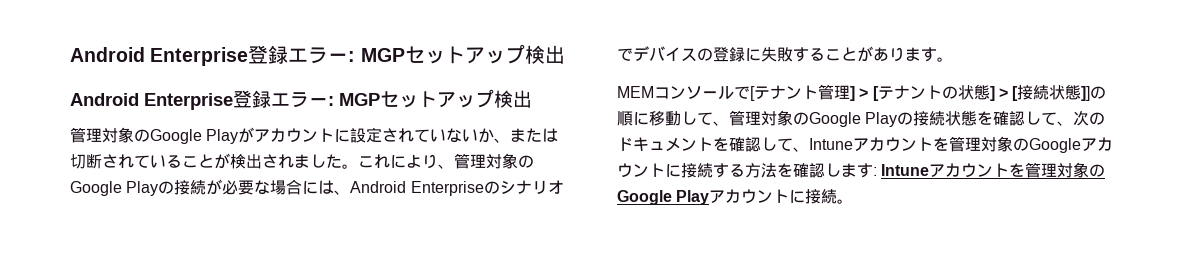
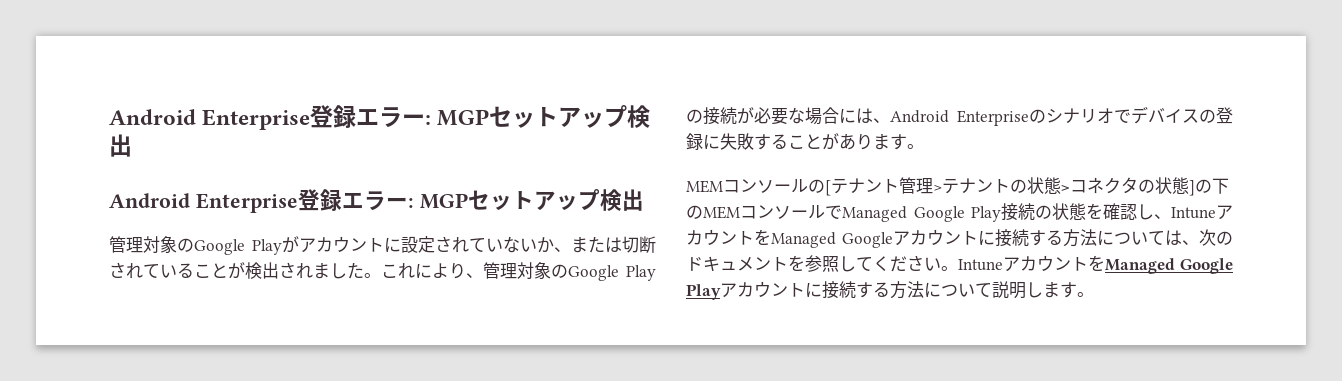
- MEMコンソールで[テナント管理] > [テナントの状態] > [接続状態]]の順に移動して、管理対象のGoogle Playの接続状態を確認して、次のドキュメントを確認して、Intuneアカウントを管理対象のGoogleアカウントに接続する方法を確認します: Intuneアカウントを管理対象のGoogle Playアカウントに接続。
+ MEMコンソールの[テナント管理>テナントの状態>コネクタの状態]の下のMEMコンソールでManaged Google Play接続の状態を確認し、IntuneアカウントをManaged Googleアカウントに接続する方法については、次のドキュメントを参照してください。IntuneアカウントをManaged Google Playアカウントに接続する方法について説明します。

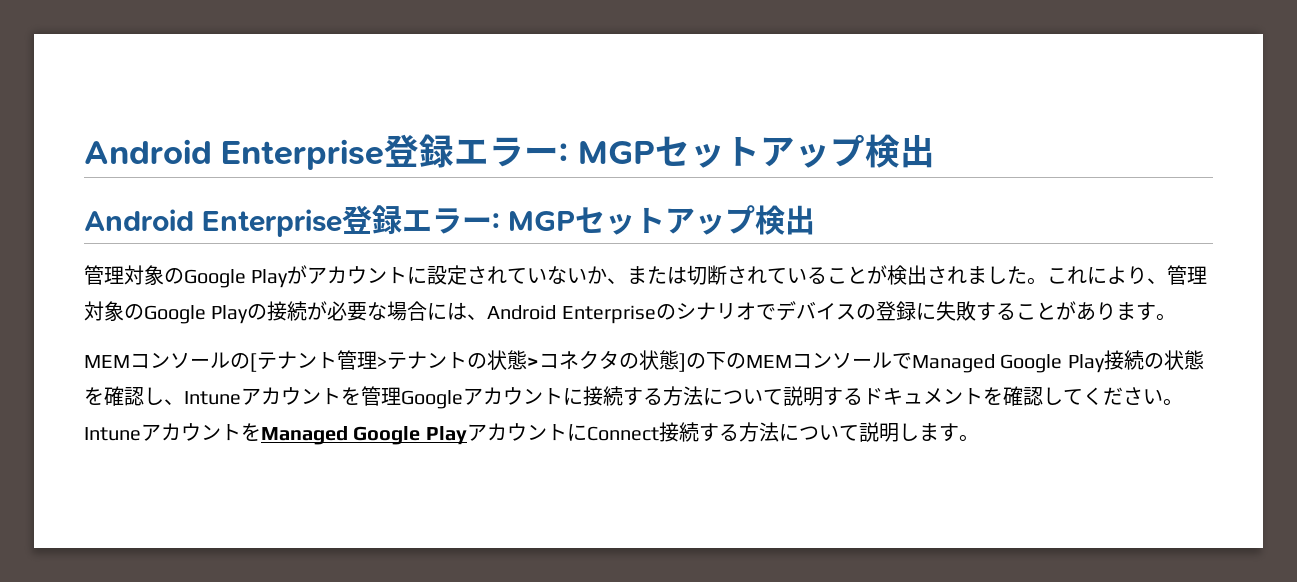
- MEMコンソールの[テナント管理>テナントの状態>コネクタの状態]の下のMEMコンソールでManaged Google Play接続の状態を確認し、IntuneアカウントをManaged Googleアカウントに接続する方法については、次のドキュメントを参照してください。
+ MEMコンソールの[テナント管理>テナントの状態>コネクタの状態]の下のMEMコンソールでManaged Google Play接続の状態を確認し、Intuneアカウントを管理Googleアカウントに接続する方法について説明するドキュメントを確認してください。
- IntuneアカウントをManaged Google Playアカウントに接続する方法について説明します。
+ IntuneアカウントをManaged Google PlayアカウントにConnect接続する方法について説明します。

